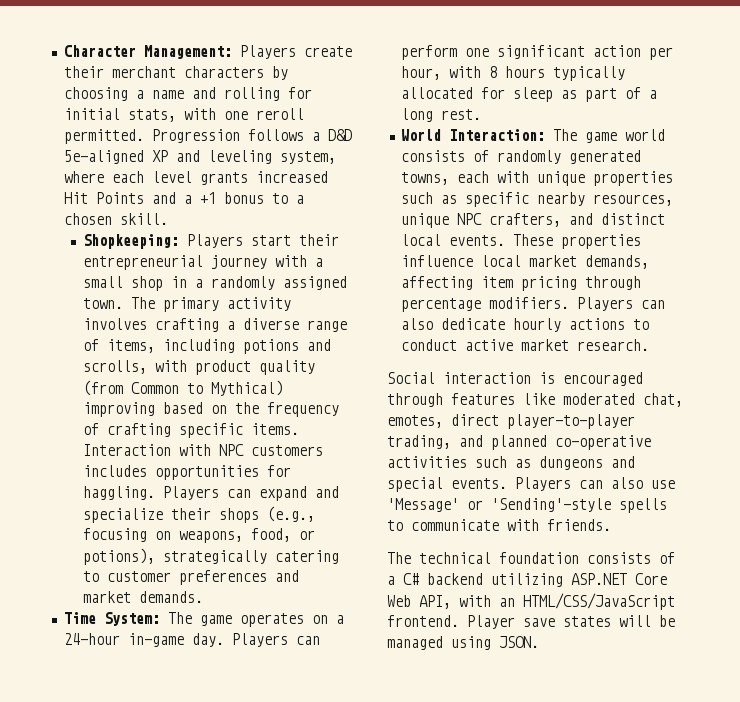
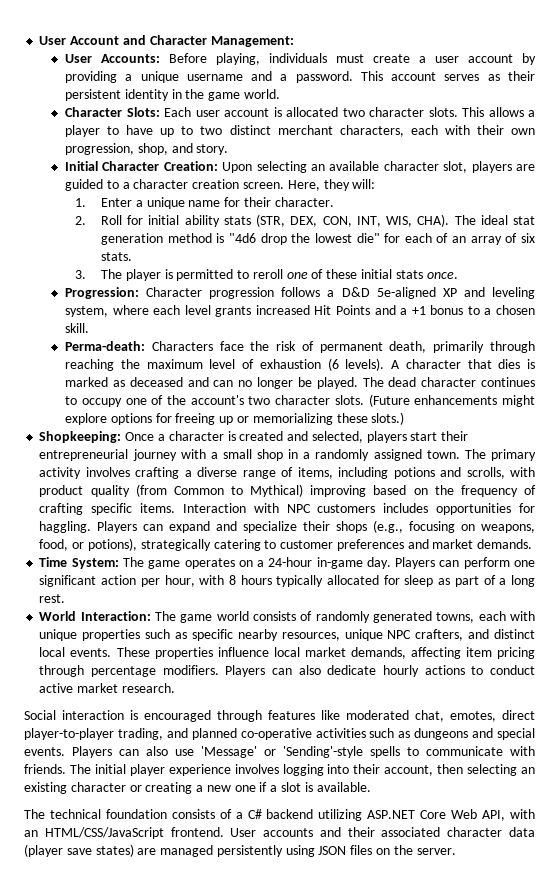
- Character Management: Players create their merchant characters by choosing a name and rolling for initial stats, with one reroll permitted. Progression follows a D&D 5e-aligned XP and leveling system, where each level grants increased Hit Points and a +1 bonus to a chosen skill.
+ User Account and Character Management:
+ User Accounts: Before playing, individuals must create a user account by providing a unique username and a password. This account serves as their persistent identity in the game world.
+ Character Slots: Each user account is allocated two character slots. This allows a player to have up to two distinct merchant characters, each with their own progression, shop, and story.
+ Initial Character Creation: Upon selecting an available character slot, players are guided to a character creation screen. Here, they will:
+ 1. Enter a unique name for their character.
+ 2. Roll for initial ability stats (STR, DEX, CON, INT, WIS, CHA). The ideal stat generation method is "4d6 drop the lowest die" for each of an array of six stats.
+ 3. The player is permitted to reroll one of these initial stats once.
+ Progression: Character progression follows a D&D 5e-aligned XP and leveling system, where each level grants increased Hit Points and a +1 bonus to a chosen skill.
- Shopkeeping: Players start their entrepreneurial journey with a small shop in a randomly assigned town.
+ Perma-death: Characters face the risk of permanent death, primarily through reaching the maximum level of exhaustion (6 levels). A character that dies is marked as deceased and can no longer be played. The dead character continues to occupy one of the account's two character slots. (Future enhancements might explore options for freeing up or memorializing these slots.)
+ Shopkeeping: Once a character is created and selected, players start their entrepreneurial journey with a small shop in a randomly assigned town.
+ The initial player experience involves logging into their account, then selecting an existing character or creating a new one if a slot is available.
- Player save states will be managed using JSON.
+ User accounts and their associated character data (player save states) are managed persistently using JSON files on the server.

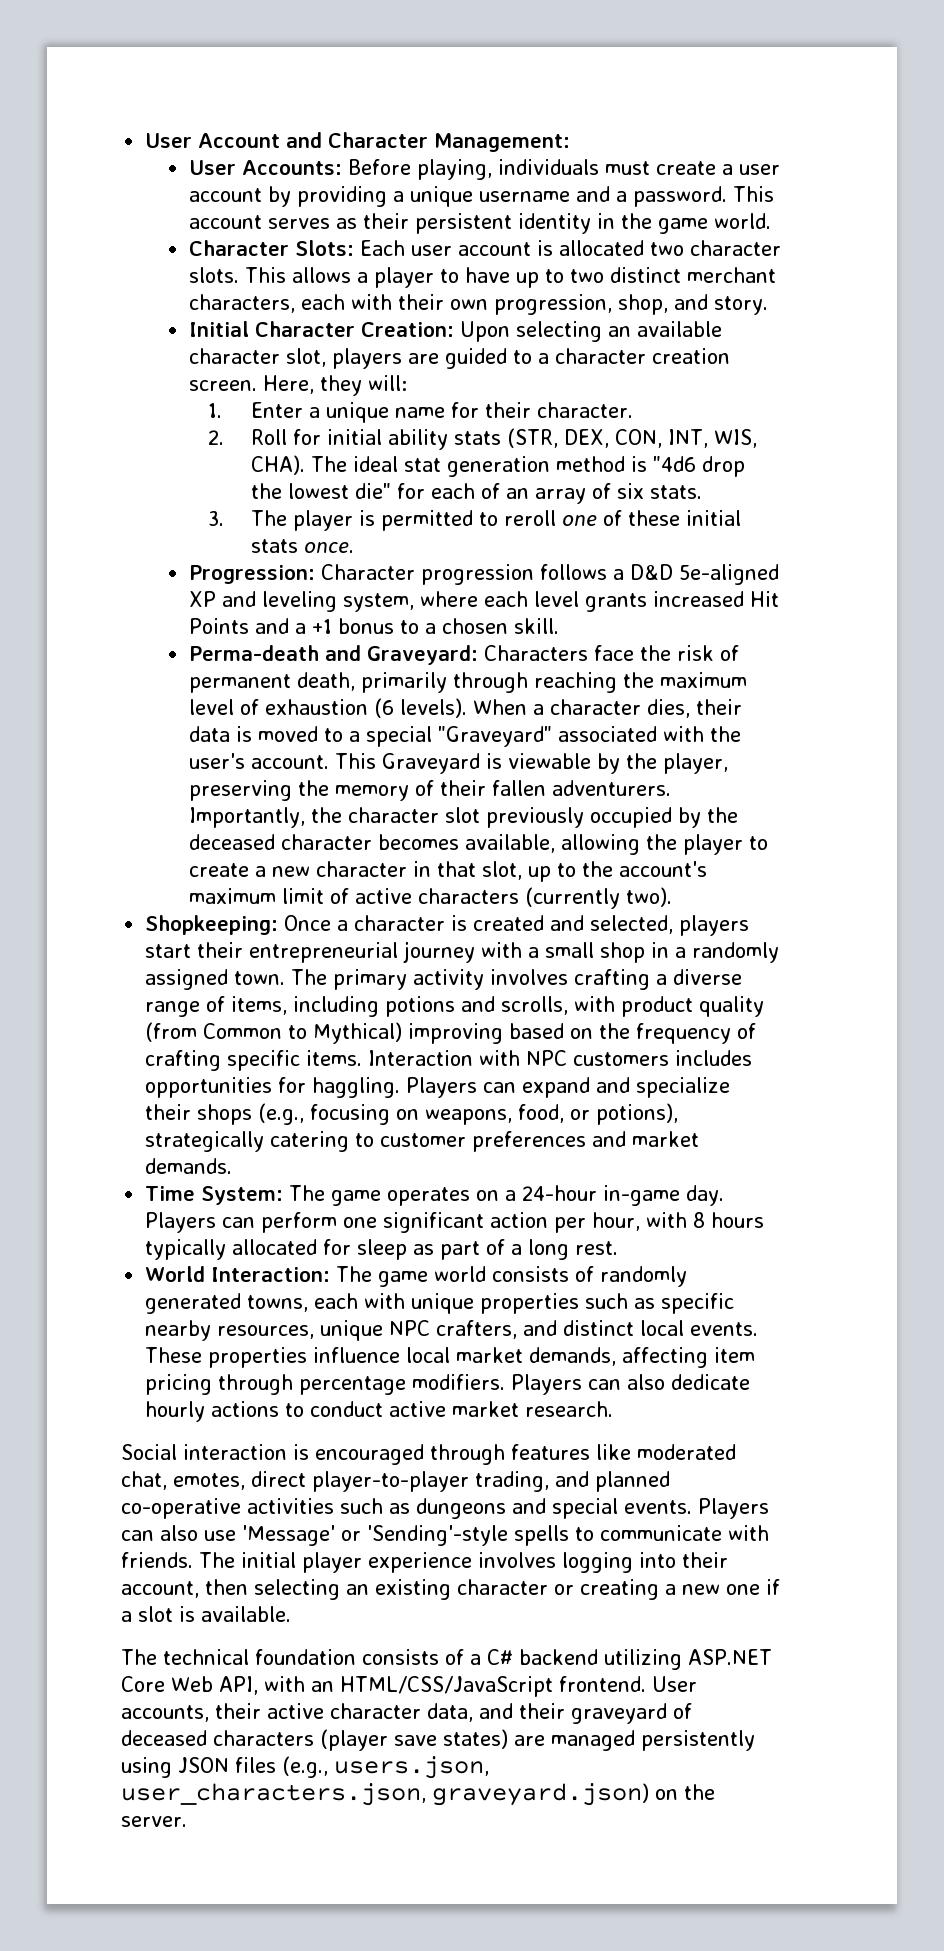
- Perma-death: Characters face the risk of permanent death, primarily through reaching the maximum level of exhaustion (6 levels).
+ Perma-death and Graveyard: Characters face the risk of permanent death, primarily through reaching the maximum level of exhaustion (6 levels).
- A character that dies is marked as deceased and can no longer be played. The dead character continues to occupy one of the account's two character slots. (Future enhancements might explore options for freeing up or memorializing these slots.)
+ When a character dies, their data is moved to a special "Graveyard" associated with the user's account. This Graveyard is viewable by the player, preserving the memory of their fallen adventurers. Importantly, the character slot previously occupied by the deceased character becomes available, allowing the player to create a new character in that slot, up to the account's maximum limit of active characters (currently two).
- User accounts and their associated character data (player save states) are managed persistently using JSON files on the server.
+ User accounts, their active character data, and their graveyard of deceased characters (player save states) are managed persistently using JSON files (e.g., users.json, user_characters.json, graveyard.json) on the server.

